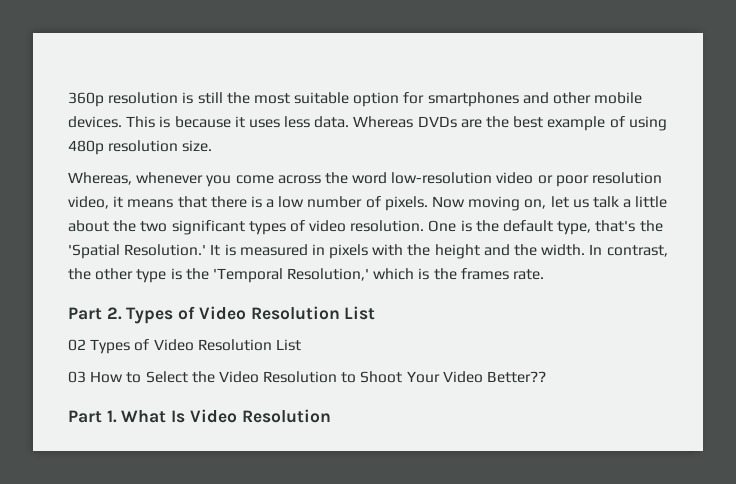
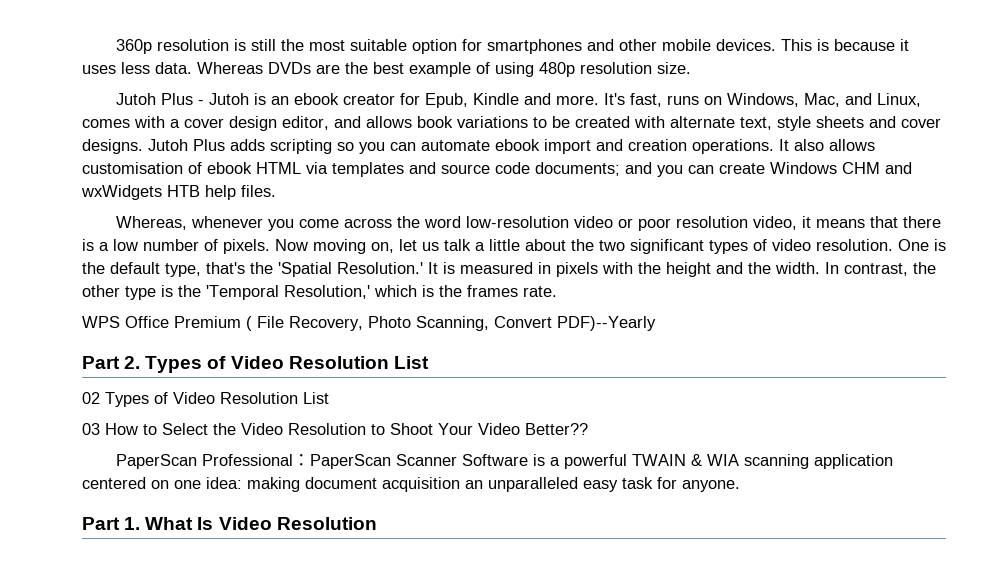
+ Jutoh Plus - Jutoh is an ebook creator for Epub, Kindle and more. It's fast, runs on Windows, Mac, and Linux, comes with a cover design editor, and allows book variations to be created with alternate text, style sheets and cover designs. Jutoh Plus adds scripting so you can automate ebook import and creation operations. It also allows customisation of ebook HTML via templates and source code documents; and you can create Windows CHM and wxWidgets HTB help files.
+ WPS Office Premium ( File Recovery, Photo Scanning, Convert PDF)--Yearly
+ PaperScan Professional：PaperScan Scanner Software is a powerful TWAIN & WIA scanning application centered on one idea: making document acquisition an unparalleled easy task for anyone.

